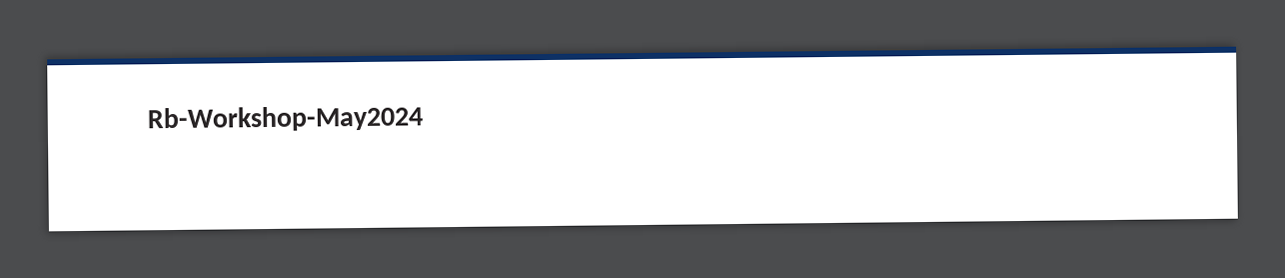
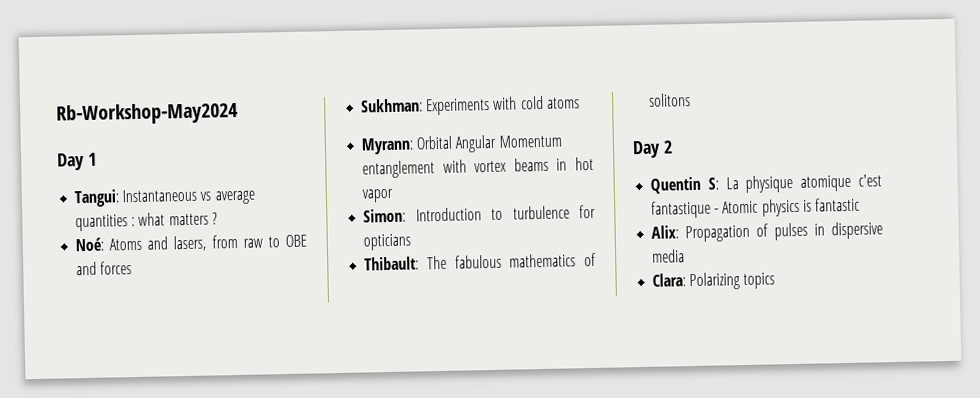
+ Day 1
+ Tangui: Instantaneous vs average quantities : what matters ?
+ Noé: Atoms and lasers, from raw to OBE and forces
+ Sukhman: Experiments with cold atoms
+ Myrann: Orbital Angular Momentum entanglement with vortex beams in hot vapor
+ Simon: Introduction to turbulence for opticians
+ Thibault: The fabulous mathematics of solitons
+ Day 2
+ Quentin S: La physique atomique c'est fantastique - Atomic physics is fantastic
+ Alix: Propagation of pulses in dispersive media
+ Clara: Polarizing topics

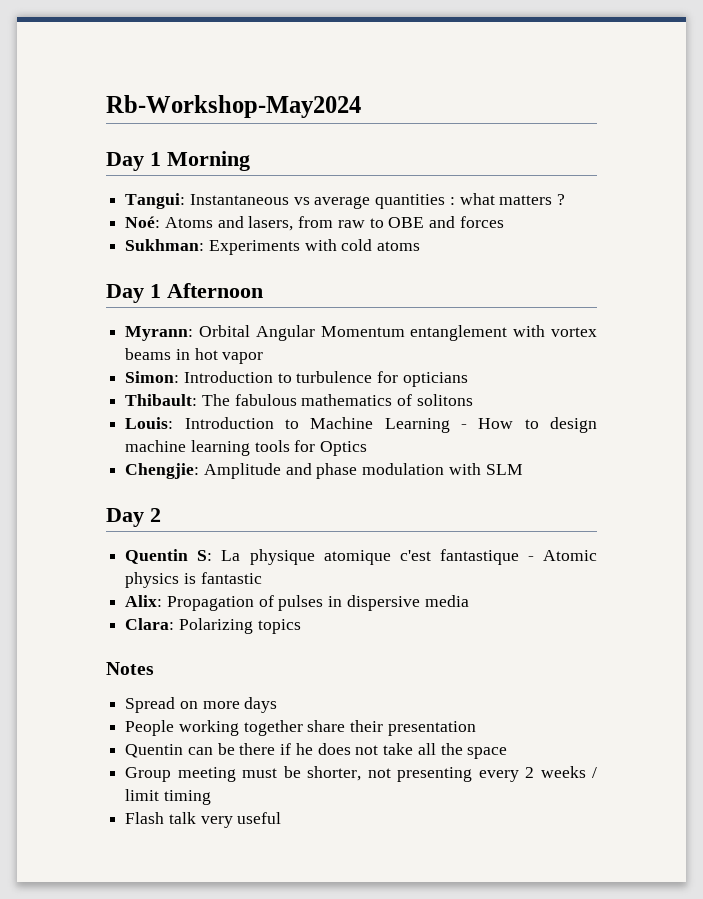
- Day 1
+ Day 1 Morning
+ Day 1 Afternoon
+ Louis: Introduction to Machine Learning - How to design machine learning tools for Optics
+ Chengjie: Amplitude and phase modulation with SLM
+ Notes
+ Spread on more days
+ People working together share their presentation
+ Quentin can be there if he does not take all the space
+ Group meeting must be shorter, not presenting every 2 weeks / limit timing
+ Flash talk very useful

